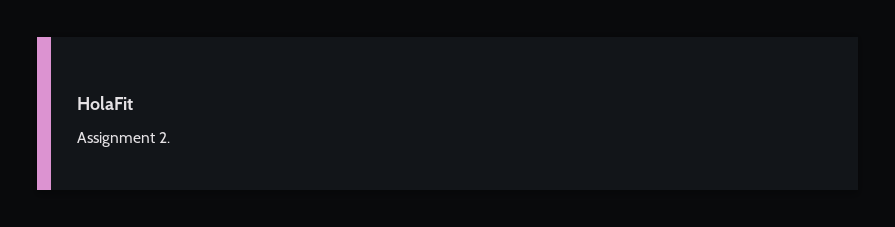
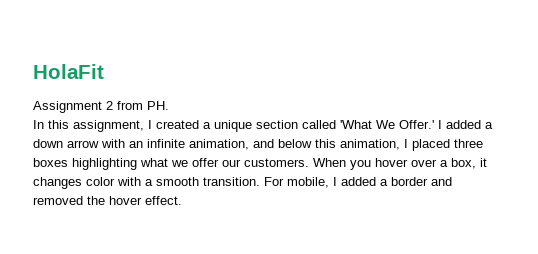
- Assignment 2.
+ Assignment 2 from PH.
+ In this assignment, I created a unique section called 'What We Offer.' I added a down arrow with an infinite animation, and below this animation, I placed three boxes highlighting what we offer our customers. When you hover over a box, it changes color with a smooth transition. For mobile, I added a border and removed the hover effect.

